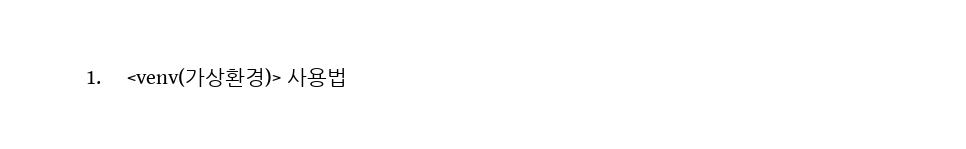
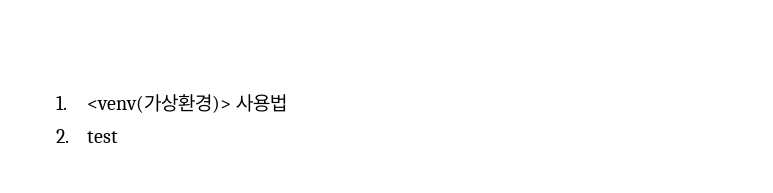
+ 2. test

